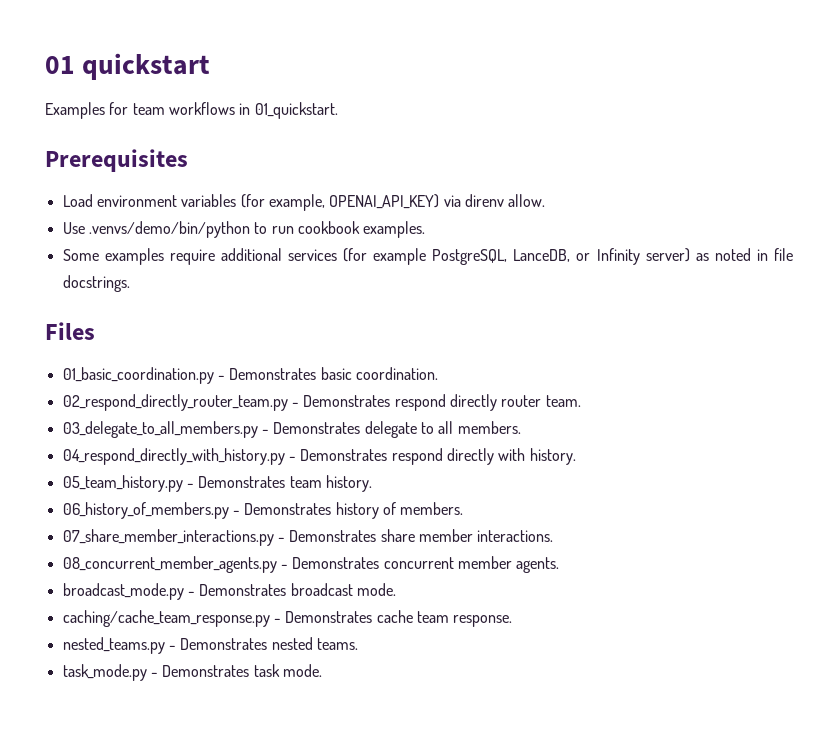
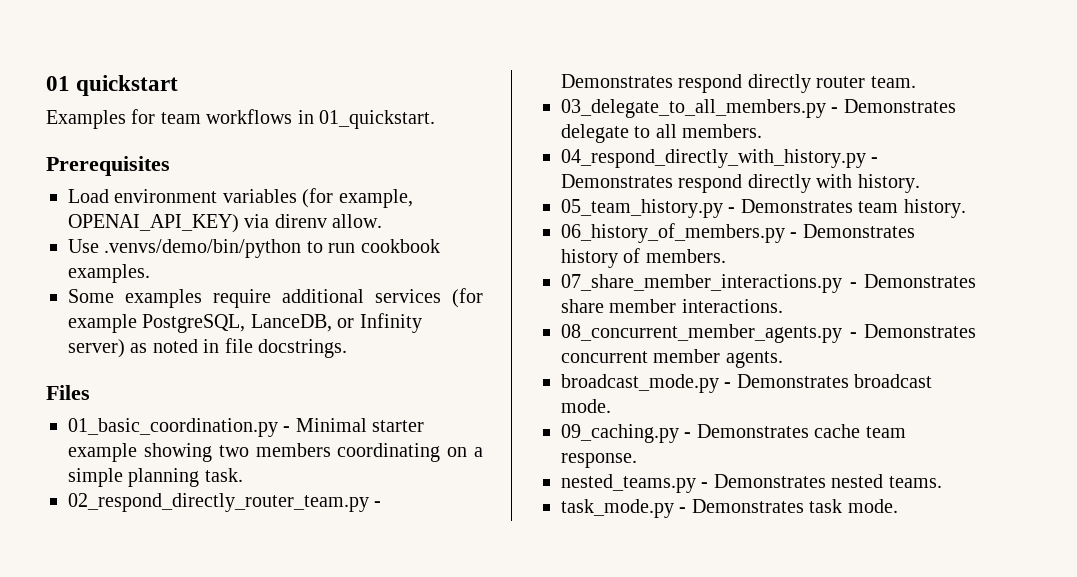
- 01_basic_coordination.py - Demonstrates basic coordination.
+ 01_basic_coordination.py - Minimal starter example showing two members coordinating on a simple planning task.
- caching/cache_team_response.py - Demonstrates cache team response.
+ 09_caching.py - Demonstrates cache team response.

